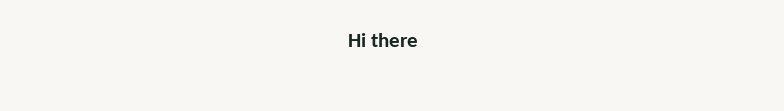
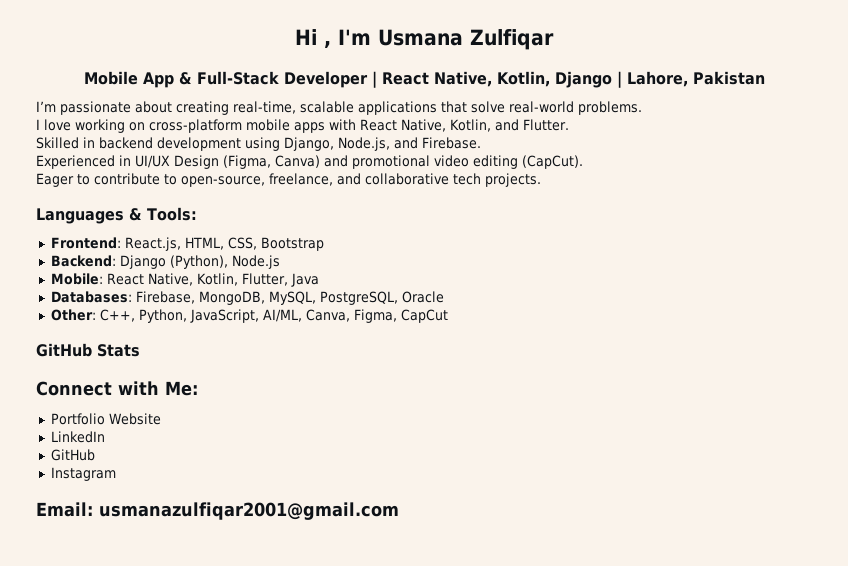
- Hi there
+ Hi , I'm Usmana Zulfiqar
+ Mobile App & Full-Stack Developer | React Native, Kotlin, Django | Lahore, Pakistan
+ I’m passionate about creating real-time, scalable applications that solve real-world problems.
+ I love working on cross-platform mobile apps with React Native, Kotlin, and Flutter.
+ Skilled in backend development using Django, Node.js, and Firebase.
+ Experienced in UI/UX Design (Figma, Canva) and promotional video editing (CapCut).
+ Eager to contribute to open-source, freelance, and collaborative tech projects.
+ Languages & Tools:
+ Frontend: React.js, HTML, CSS, Bootstrap
+ Backend: Django (Python), Node.js
+ Mobile: React Native, Kotlin, Flutter, Java
+ Databases: Firebase, MongoDB, MySQL, PostgreSQL, Oracle
+ Other: C++, Python, JavaScript, AI/ML, Canva, Figma, CapCut
+ GitHub Stats
+ Connect with Me:
+ Portfolio Website
+ LinkedIn
+ GitHub
+ Instagram
+ Email: usmanazulfiqar2001@gmail.com

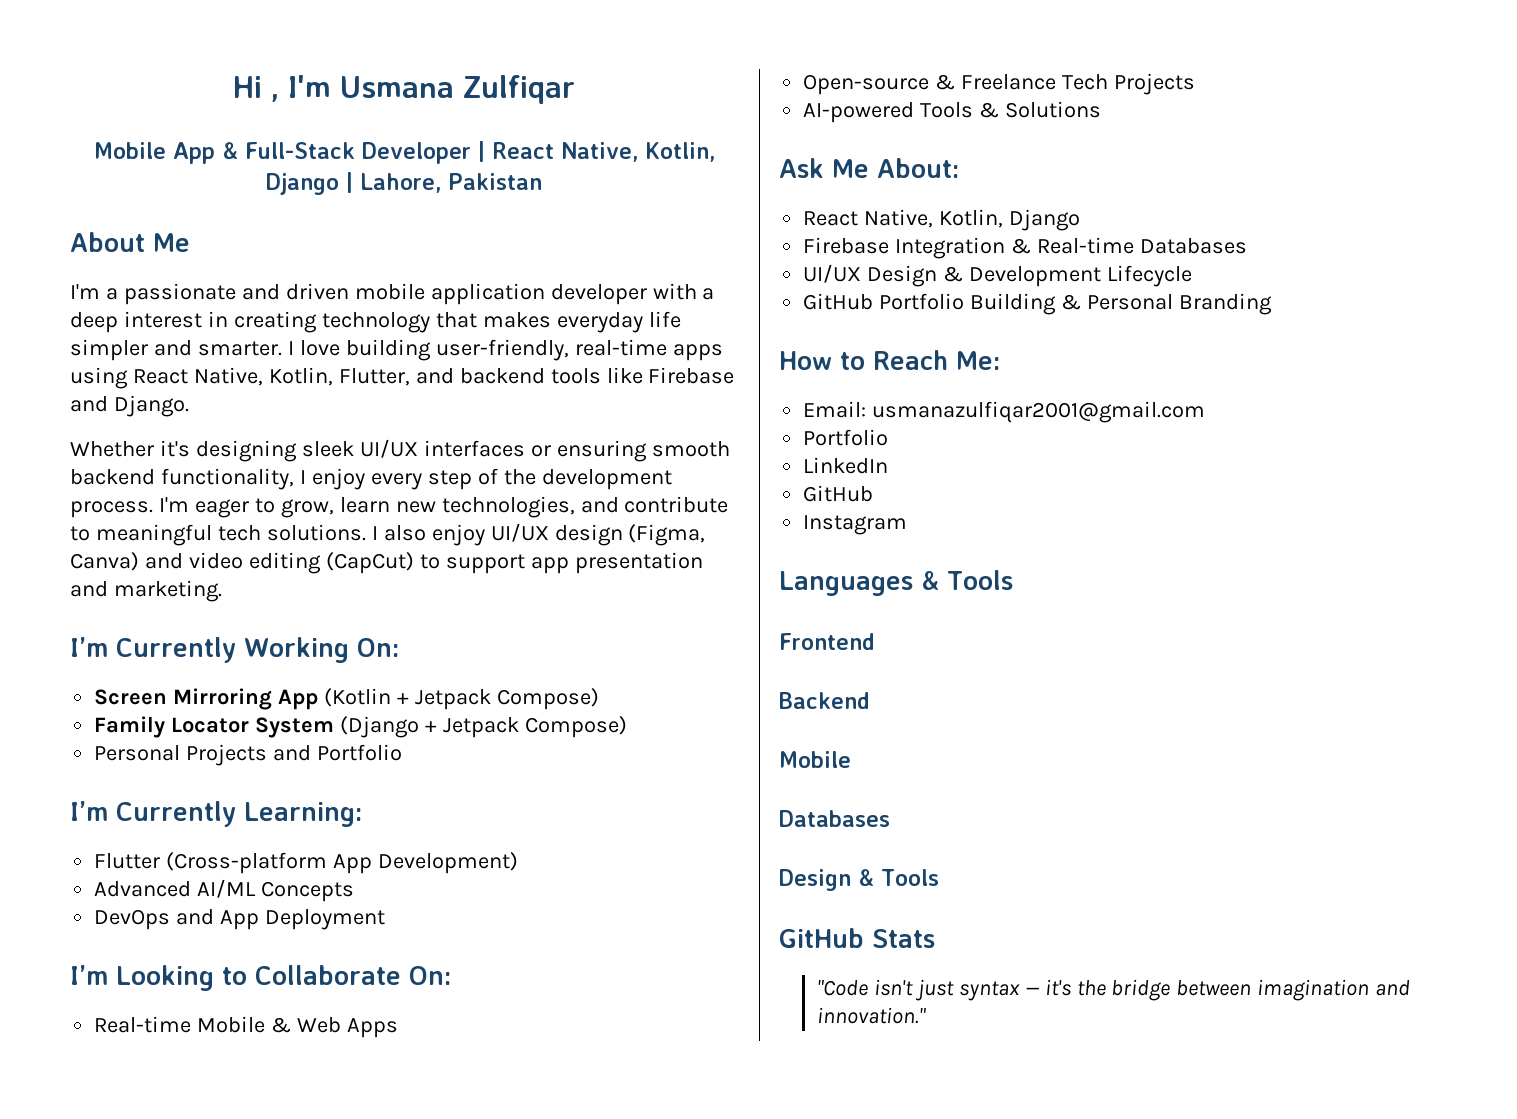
- I’m passionate about creating real-time, scalable applications that solve real-world problems.
- I love working on cross-platform mobile apps with React Native, Kotlin, and Flutter.
- Skilled in backend development using Django, Node.js, and Firebase.
- Experienced in UI/UX Design (Figma, Canva) and promotional video editing (CapCut).
- Eager to contribute to open-source, freelance, and collaborative tech projects.
- Languages & Tools:
- Frontend: React.js, HTML, CSS, Bootstrap
- Backend: Django (Python), Node.js
- Mobile: React Native, Kotlin, Flutter, Java
- Databases: Firebase, MongoDB, MySQL, PostgreSQL, Oracle
- Other: C++, Python, JavaScript, AI/ML, Canva, Figma, CapCut
- GitHub Stats
- Connect with Me:
+ About Me
+ I'm a passionate and driven mobile application developer with a deep interest in creating technology that makes everyday life simpler and smarter. I love building user-friendly, real-time apps using React Native, Kotlin, Flutter, and backend tools like Firebase and Django.
+ Whether it's designing sleek UI/UX interfaces or ensuring smooth backend functionality, I enjoy every step of the development process. I'm eager to grow, learn new technologies, and contribute to meaningful tech solutions. I also enjoy UI/UX design (Figma, Canva) and video editing (CapCut) to support app presentation and marketing.
+ I’m Currently Working On:
+ Screen Mirroring App (Kotlin + Jetpack Compose)
+ Family Locator System (Django + Jetpack Compose)
+ Personal Projects and Portfolio
+ I’m Currently Learning:
+ Flutter (Cross-platform App Development)
+ Advanced AI/ML Concepts
+ DevOps and App Deployment
+ I’m Looking to Collaborate On:
+ Real-time Mobile & Web Apps
+ Open-source & Freelance Tech Projects
+ AI-powered Tools & Solutions
+ Ask Me About:
+ React Native, Kotlin, Django
+ Firebase Integration & Real-time Databases
+ UI/UX Design & Development Lifecycle
+ GitHub Portfolio Building & Personal Branding
+ How to Reach Me:
- Portfolio Website
+ Email: usmanazulfiqar2001@gmail.com
+ Portfolio
- Email: usmanazulfiqar2001@gmail.com
+ Languages & Tools
+ Frontend
+ Backend
+ Mobile
+ Databases
+ Design & Tools
+ GitHub Stats
+ "Code isn't just syntax — it's the bridge between imagination and innovation."

